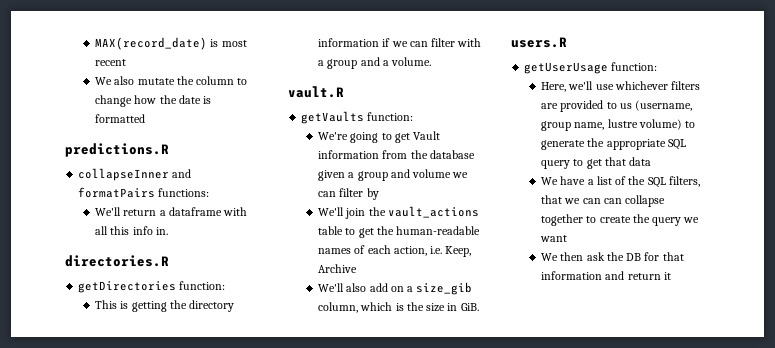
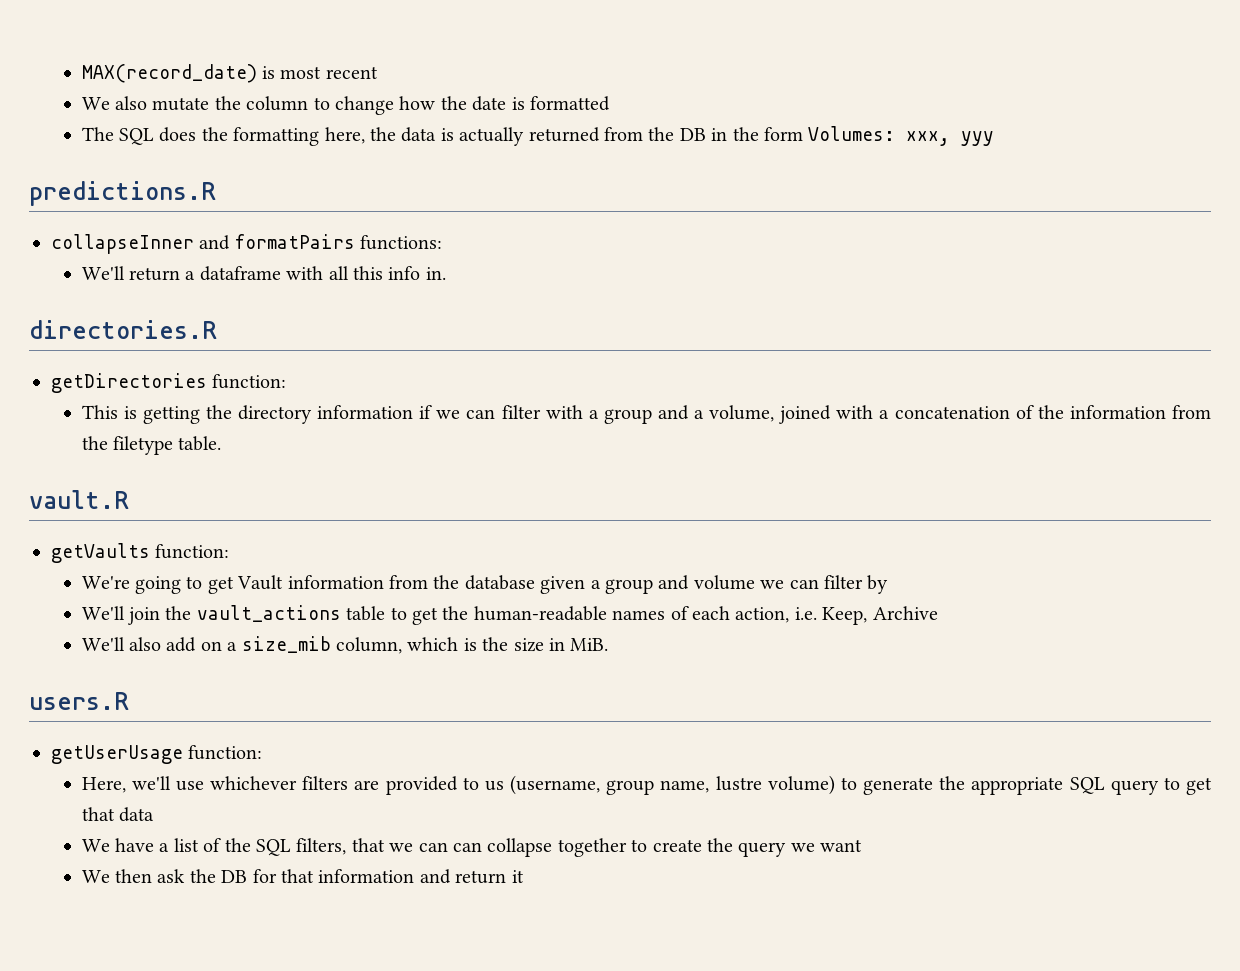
+ The SQL does the formatting here, the data is actually returned from the DB in the form Volumes: xxx, yyy
- This is getting the directory information if we can filter with a group and a volume.
+ This is getting the directory information if we can filter with a group and a volume, joined with a concatenation of the information from the filetype table.
- We'll also add on a size_gib column, which is the size in GiB.
+ We'll also add on a size_mib column, which is the size in MiB.

